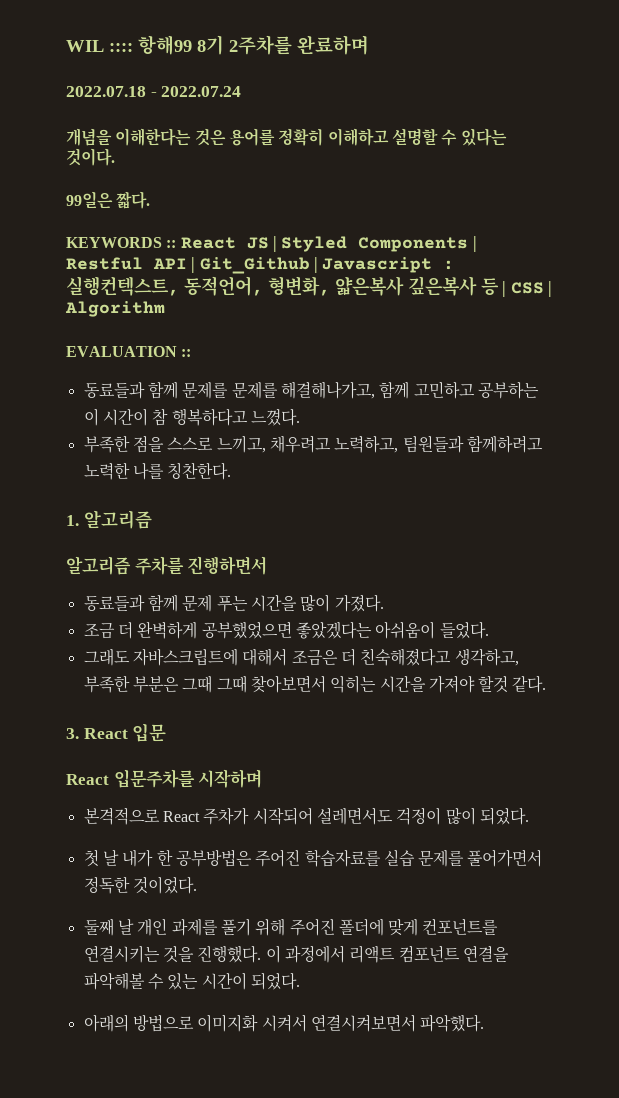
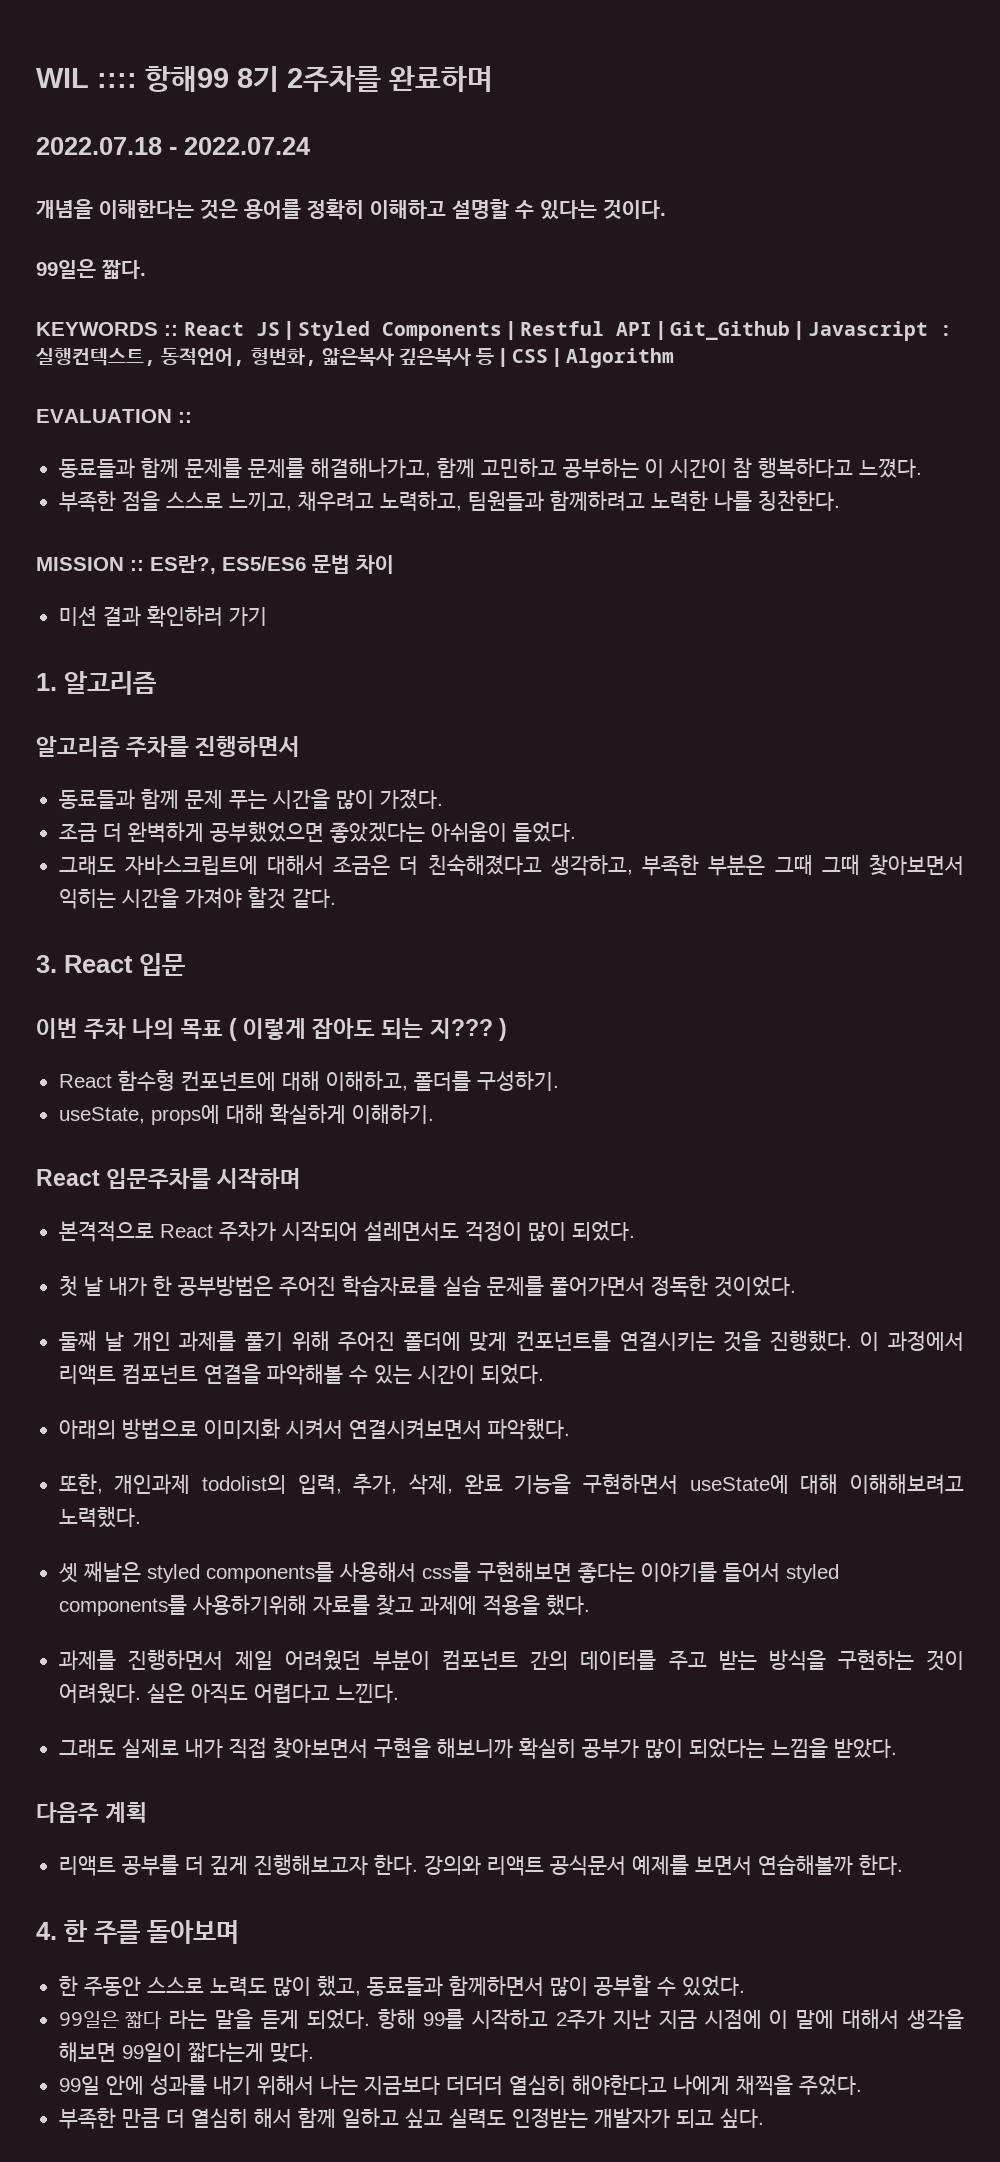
+ MISSION :: ES란?, ES5/ES6 문법 차이
+ 미션 결과 확인하러 가기
+ 이번 주차 나의 목표 ( 이렇게 잡아도 되는 지??? )
+ React 함수형 컨포넌트에 대해 이해하고, 폴더를 구성하기.
+ useState, props에 대해 확실하게 이해하기.
+ 또한, 개인과제 todolist의 입력, 추가, 삭제, 완료 기능을 구현하면서 useState에 대해 이해해보려고 노력했다.
+ 셋 째날은 styled components를 사용해서 css를 구현해보면 좋다는 이야기를 들어서 styled components를 사용하기위해 자료를 찾고 과제에 적용을 했다.
+ 과제를 진행하면서 제일 어려웠던 부분이 컴포넌트 간의 데이터를 주고 받는 방식을 구현하는 것이 어려웠다. 실은 아직도 어렵다고 느낀다.
+ 그래도 실제로 내가 직접 찾아보면서 구현을 해보니까 확실히 공부가 많이 되었다는 느낌을 받았다.
+ 다음주 계획
+ 리액트 공부를 더 깊게 진행해보고자 한다. 강의와 리액트 공식문서 예제를 보면서 연습해볼까 한다.
+ 4. 한 주를 돌아보며
+ 한 주동안 스스로 노력도 많이 했고, 동료들과 함께하면서 많이 공부할 수 있었다.
+ 99일은 짧다 라는 말을 듣게 되었다. 항해 99를 시작하고 2주가 지난 지금 시점에 이 말에 대해서 생각을 해보면 99일이 짧다는게 맞다.
+ 99일 안에 성과를 내기 위해서 나는 지금보다 더더더 열심히 해야한다고 나에게 채찍을 주었다.
+ 부족한 만큼 더 열심히 해서 함께 일하고 싶고 실력도 인정받는 개발자가 되고 싶다.

